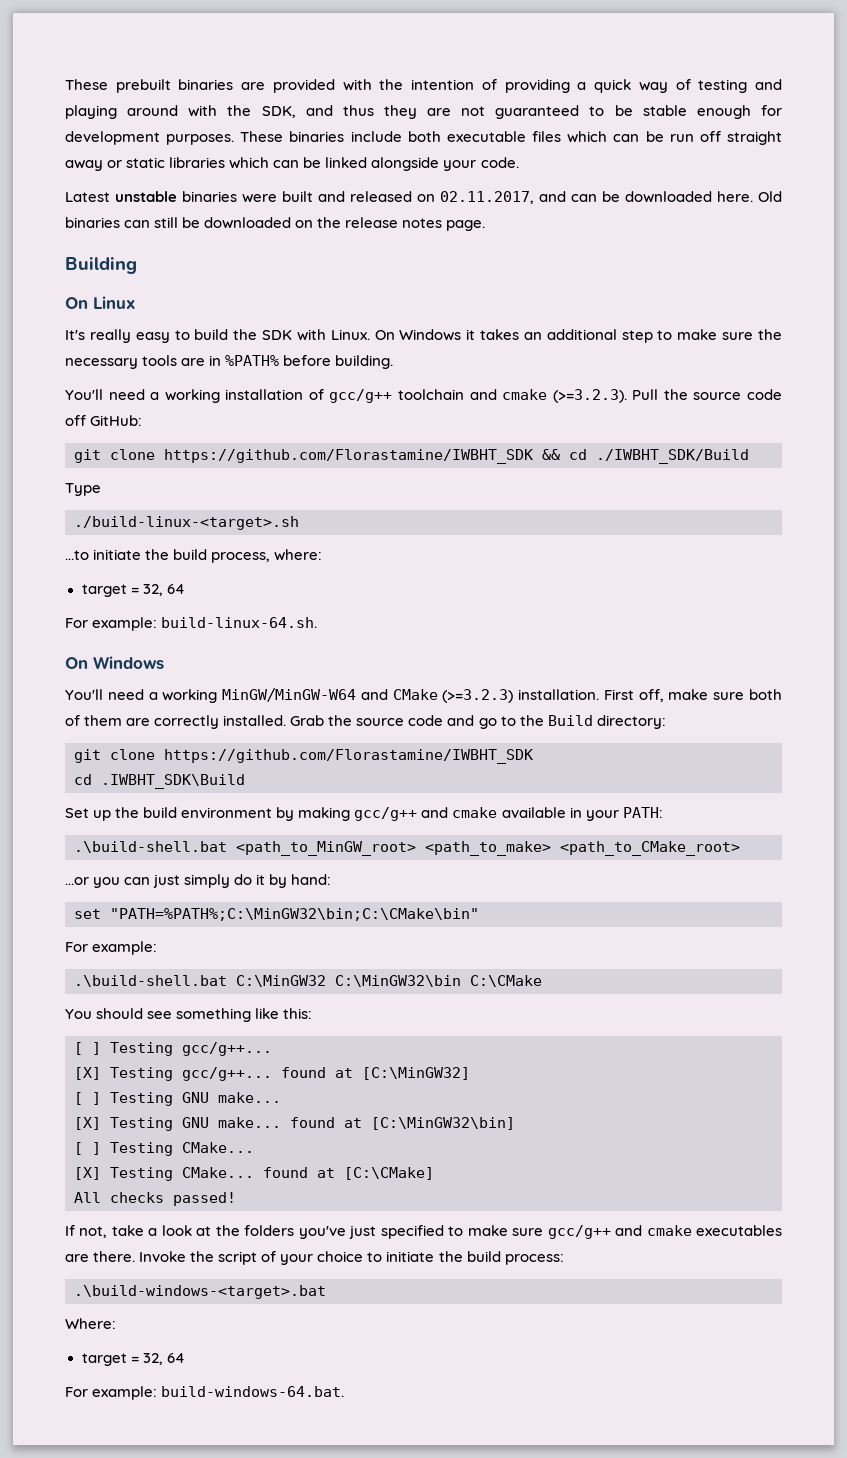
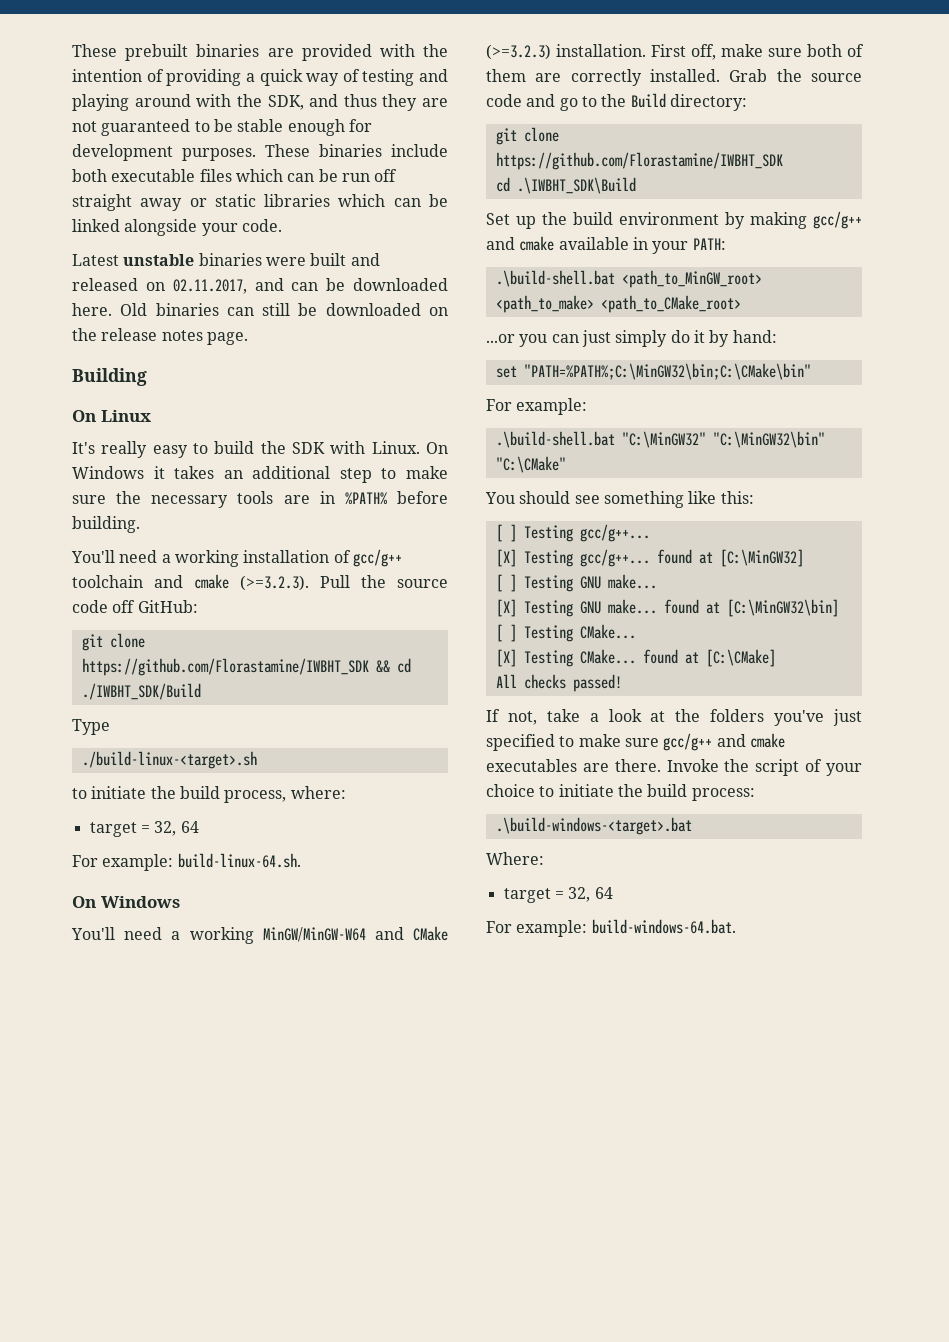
- ...to initiate the build process, where:
+ to initiate the build process, where:
- cd .IWBHT_SDK\Build
+ cd .\IWBHT_SDK\Build
- .\build-shell.bat C:\MinGW32 C:\MinGW32\bin C:\CMake
+ .\build-shell.bat "C:\MinGW32" "C:\MinGW32\bin" "C:\CMake"

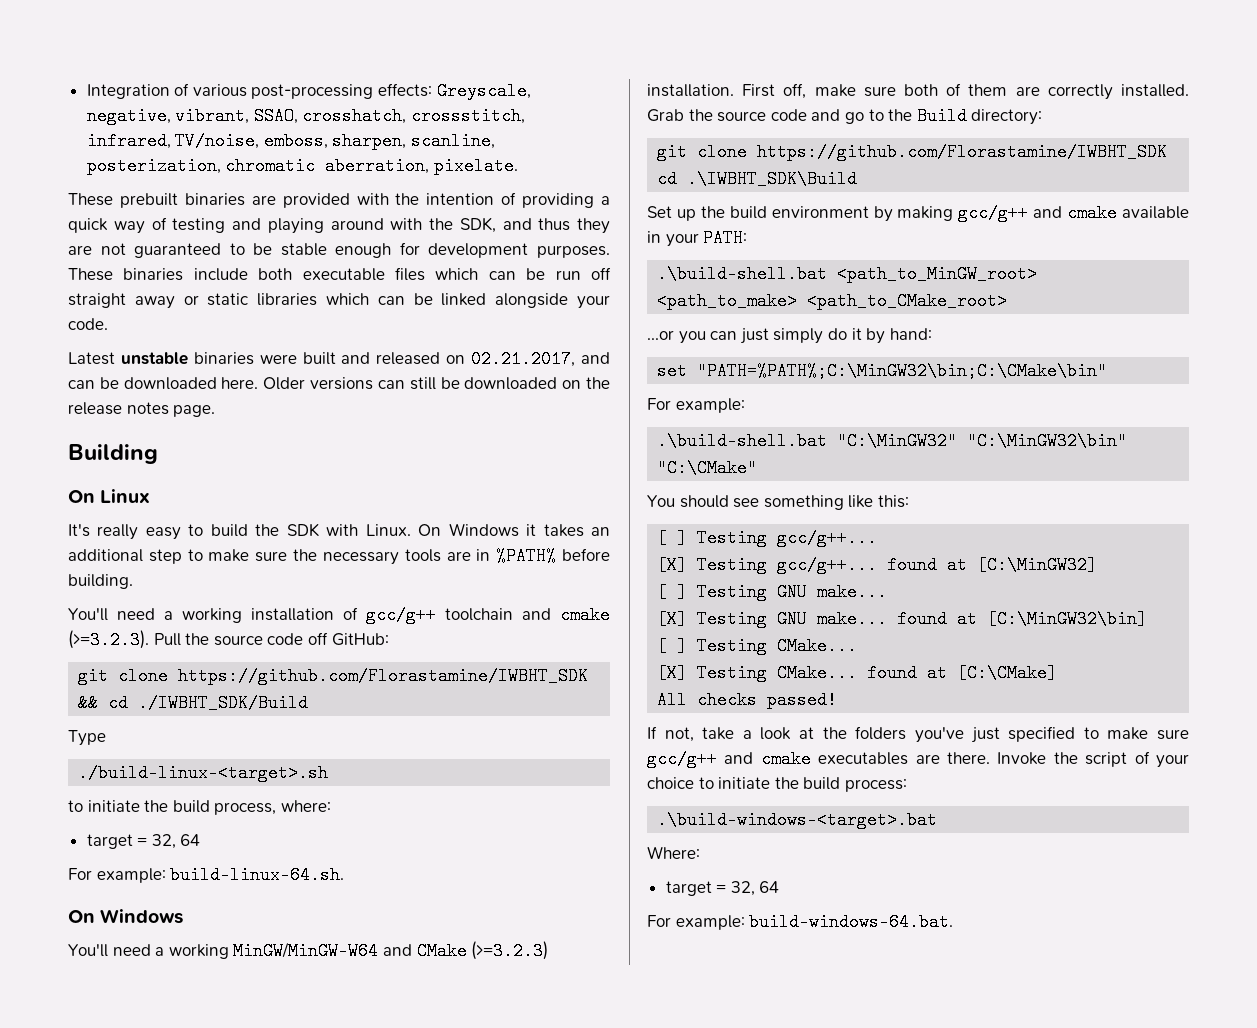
+ Integration of various post-processing effects: Greyscale, negative, vibrant, SSAO, crosshatch, crossstitch, infrared, TV/noise, emboss, sharpen, scanline, posterization, chromatic aberration, pixelate.
- Latest unstable binaries were built and released on 02.11.2017, and can be downloaded here.
+ Latest unstable binaries were built and released on 02.21.2017, and can be downloaded here.
- Old binaries can still be downloaded on the release notes page.
+ Older versions can still be downloaded on the release notes page.

